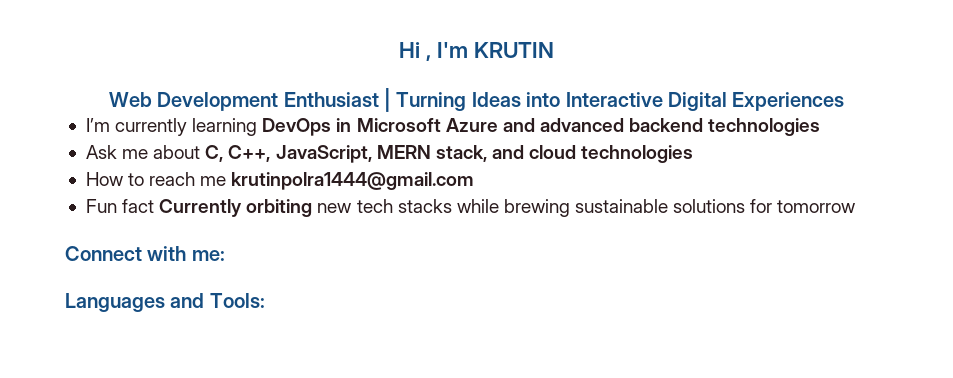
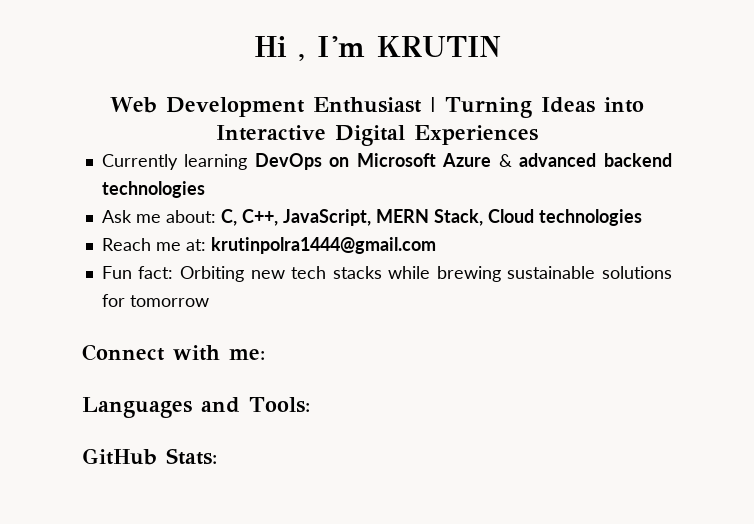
- I’m currently learning DevOps in Microsoft Azure and advanced backend technologies
+ Currently learning DevOps on Microsoft Azure & advanced backend technologies
- Ask me about C, C++, JavaScript, MERN stack, and cloud technologies
- How to reach me krutinpolra1444@gmail.com
+ Ask me about: C, C++, JavaScript, MERN Stack, Cloud technologies
+ Reach me at: krutinpolra1444@gmail.com
- Fun fact Currently orbiting new tech stacks while brewing sustainable solutions for tomorrow
+ Fun fact: Orbiting new tech stacks while brewing sustainable solutions for tomorrow
+ GitHub Stats:

